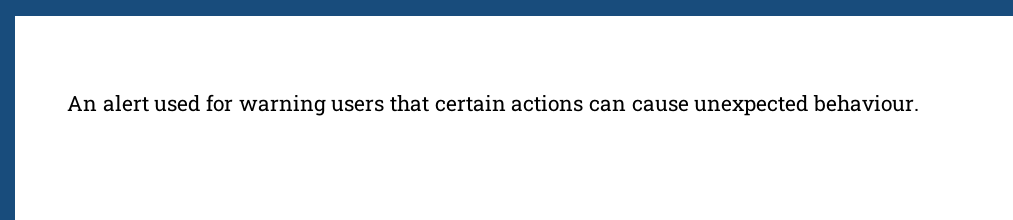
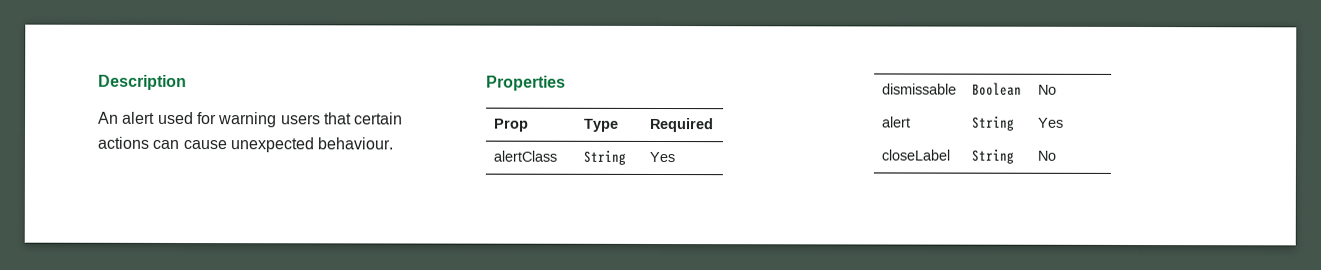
+ Description
+ Properties
+ Prop | Type | Required
+ alertClass | String | Yes
+ dismissable | Boolean | No
+ alert | String | Yes
+ closeLabel | String | No

